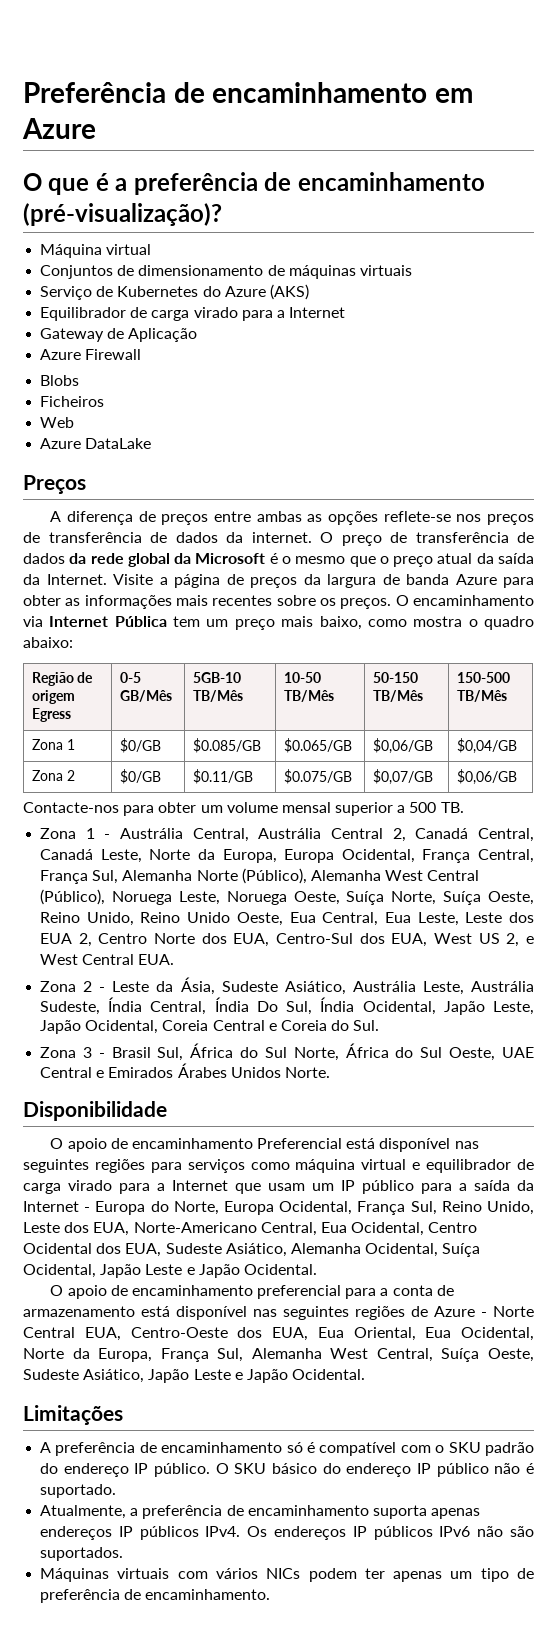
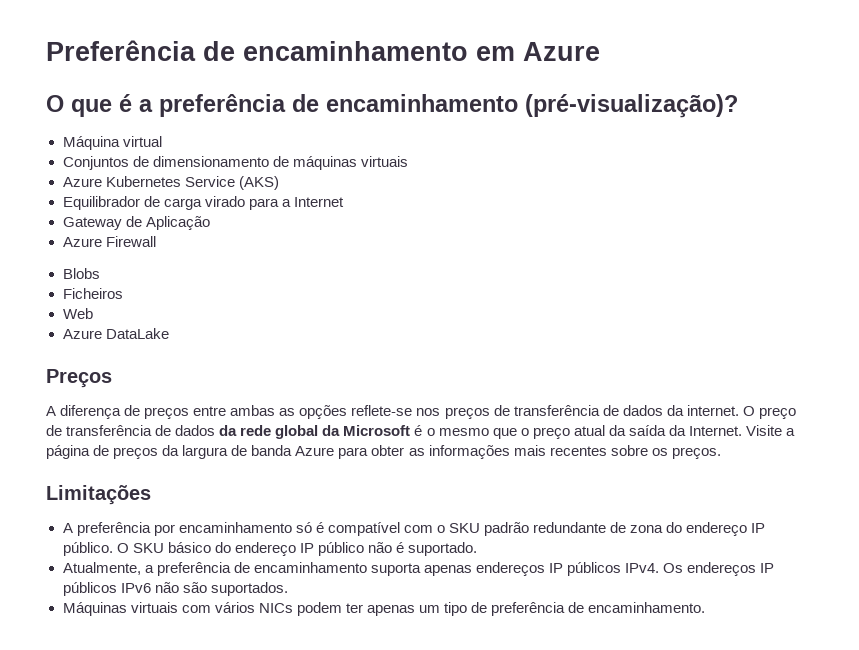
- Serviço de Kubernetes do Azure (AKS)
+ Azure Kubernetes Service (AKS)
- O encaminhamento via Internet Pública tem um preço mais baixo, como mostra o quadro abaixo:
- Região de origem Egress | 0-5 GB/Mês | 5GB-10 TB/Mês | 10-50 TB/Mês | 50-150 TB/Mês | 150-500 TB/Mês
- Zona 1 | $0/GB | $0.085/GB | $0.065/GB | $0,06/GB | $0,04/GB
- Zona 2 | $0/GB | $0.11/GB | $0.075/GB | $0,07/GB | $0,06/GB
- Contacte-nos para obter um volume mensal superior a 500 TB.
- Zona 1 - Austrália Central, Austrália Central 2, Canadá Central, Canadá Leste, Norte da Europa, Europa Ocidental, França Central, França Sul, Alemanha Norte (Público), Alemanha West Central (Público), Noruega Leste, Noruega Oeste, Suíça Norte, Suíça Oeste, Reino Unido, Reino Unido Oeste, Eua Central, Eua Leste, Leste dos EUA 2, Centro Norte dos EUA, Centro-Sul dos EUA, West US 2, e West Central EUA.
- Zona 2 - Leste da Ásia, Sudeste Asiático, Austrália Leste, Austrália Sudeste, Índia Central, Índia Do Sul, Índia Ocidental, Japão Leste, Japão Ocidental, Coreia Central e Coreia do Sul.
- Zona 3 - Brasil Sul, África do Sul Norte, África do Sul Oeste, UAE Central e Emirados Árabes Unidos Norte.
- Disponibilidade
- O apoio de encaminhamento Preferencial está disponível nas seguintes regiões para serviços como máquina virtual e equilibrador de carga virado para a Internet que usam um IP público para a saída da Internet - Europa do Norte, Europa Ocidental, França Sul, Reino Unido, Leste dos EUA, Norte-Americano Central, Eua Ocidental, Centro Ocidental dos EUA, Sudeste Asiático, Alemanha Ocidental, Suíça Ocidental, Japão Leste e Japão Ocidental.
- O apoio de encaminhamento preferencial para a conta de armazenamento está disponível nas seguintes regiões de Azure - Norte Central EUA, Centro-Oeste dos EUA, Eua Oriental, Eua Ocidental, Norte da Europa, França Sul, Alemanha West Central, Suíça Oeste, Sudeste Asiático, Japão Leste e Japão Ocidental.
- A preferência de encaminhamento só é compatível com o SKU padrão do endereço IP público.
+ A preferência por encaminhamento só é compatível com o SKU padrão redundante de zona do endereço IP público.

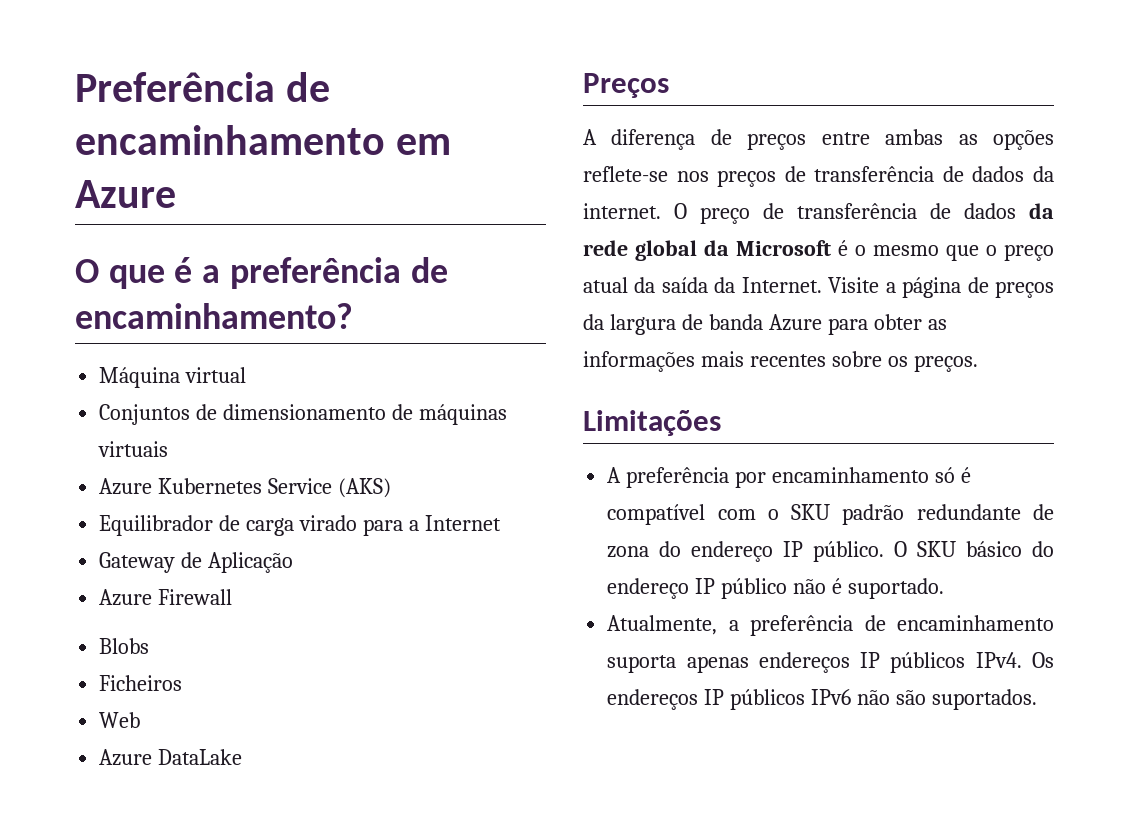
- O que é a preferência de encaminhamento (pré-visualização)?
+ O que é a preferência de encaminhamento?
- Máquinas virtuais com vários NICs podem ter apenas um tipo de preferência de encaminhamento.

